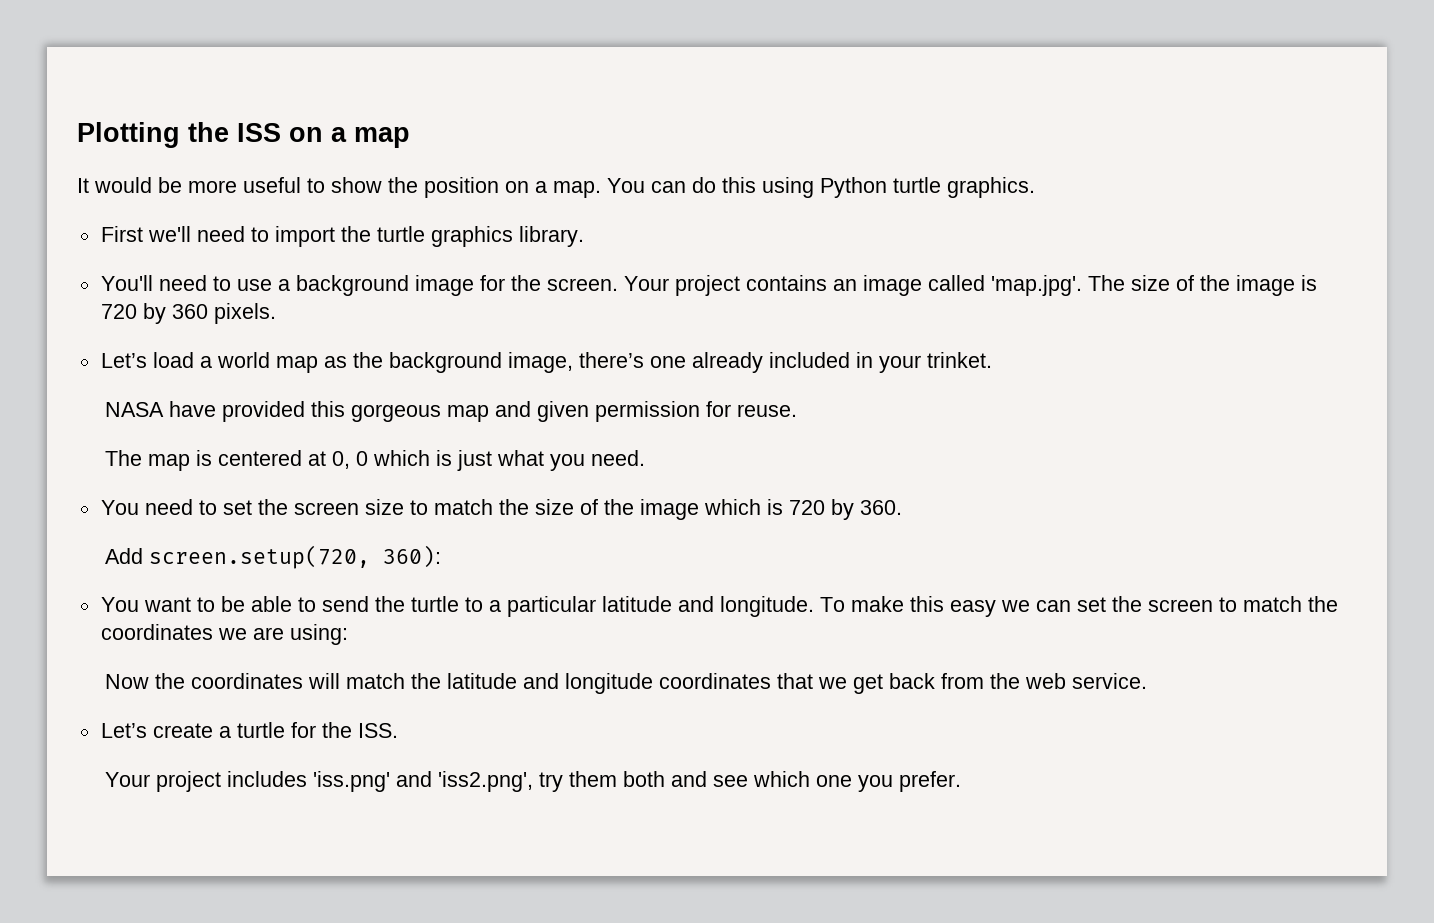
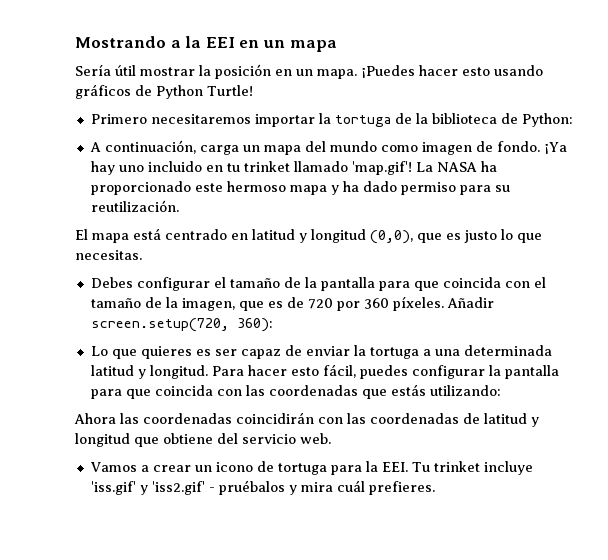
- Plotting the ISS on a map
- It would be more useful to show the position on a map. You can do this using Python turtle graphics.
- First we'll need to import the turtle graphics library.
- You'll need to use a background image for the screen. Your project contains an image called 'map.jpg'. The size of the image is 720 by 360 pixels.
- Let’s load a world map as the background image, there’s one already included in your trinket.
- NASA have provided this gorgeous map and given permission for reuse.
- The map is centered at 0, 0 which is just what you need.
- You need to set the screen size to match the size of the image which is 720 by 360.
- Add screen.setup(720, 360):
- You want to be able to send the turtle to a particular latitude and longitude. To make this easy we can set the screen to match the coordinates we are using:
- Now the coordinates will match the latitude and longitude coordinates that we get back from the web service.
- Let’s create a turtle for the ISS.
- Your project includes 'iss.png' and 'iss2.png', try them both and see which one you prefer.
+ Mostrando a la EEI en un mapa
+ Sería útil mostrar la posición en un mapa. ¡Puedes hacer esto usando gráficos de Python Turtle!
+ Primero necesitaremos importar la tortuga de la biblioteca de Python:
+ A continuación, carga un mapa del mundo como imagen de fondo. ¡Ya hay uno incluido en tu trinket llamado 'map.gif'! La NASA ha proporcionado este hermoso mapa y ha dado permiso para su reutilización.
+ El mapa está centrado en latitud y longitud (0,0), que es justo lo que necesitas.
+ Debes configurar el tamaño de la pantalla para que coincida con el tamaño de la imagen, que es de 720 por 360 píxeles. Añadir screen.setup(720, 360):
+ Lo que quieres es ser capaz de enviar la tortuga a una determinada latitud y longitud. Para hacer esto fácil, puedes configurar la pantalla para que coincida con las coordenadas que estás utilizando:
+ Ahora las coordenadas coincidirán con las coordenadas de latitud y longitud que obtiene del servicio web.
+ Vamos a crear un icono de tortuga para la EEI. Tu trinket incluye 'iss.gif' y 'iss2.gif' - pruébalos y mira cuál prefieres.

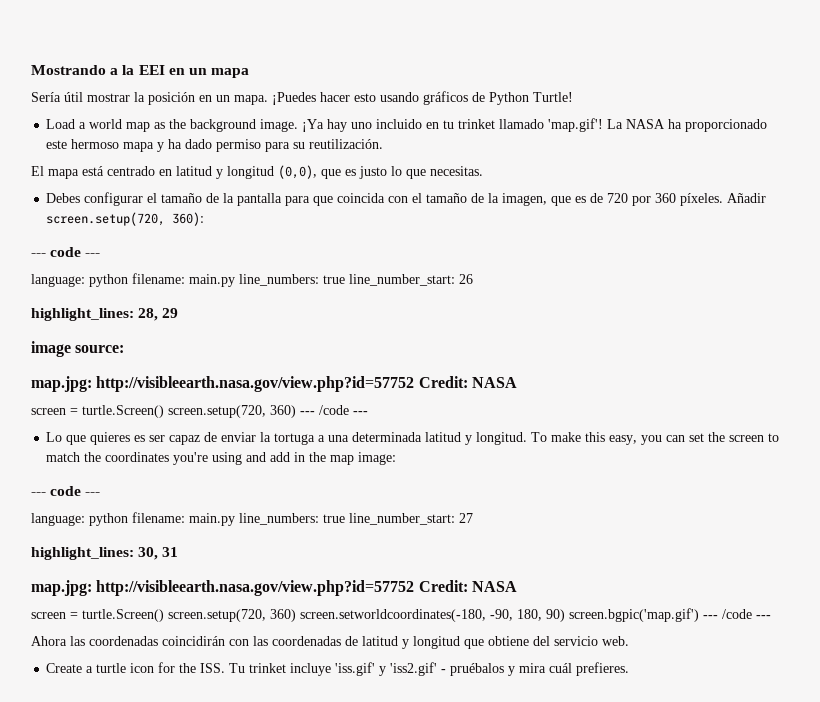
- Primero necesitaremos importar la tortuga de la biblioteca de Python:
- A continuación, carga un mapa del mundo como imagen de fondo.
+ Load a world map as the background image.
  Añadir screen.setup(720, 360):
+ --- code ---
+ language: python filename: main.py line_numbers: true line_number_start: 26
+ highlight_lines: 28, 29
+ image source:
+ map.jpg: http://visibleearth.nasa.gov/view.php?id=57752 Credit: NASA
+ screen = turtle.Screen() screen.setup(720, 360) --- /code ---
- Para hacer esto fácil, puedes configurar la pantalla para que coincida con las coordenadas que estás utilizando:
+ To make this easy, you can set the screen to match the coordinates you're using and add in the map image:
+ --- code ---
+ language: python filename: main.py line_numbers: true line_number_start: 27
+ highlight_lines: 30, 31
+ map.jpg: http://visibleearth.nasa.gov/view.php?id=57752 Credit: NASA
+ screen = turtle.Screen() screen.setup(720, 360) screen.setworldcoordinates(-180, -90, 180, 90) screen.bgpic('map.gif') --- /code ---
- Vamos a crear un icono de tortuga para la EEI. Tu trinket incluye 'iss.gif' y 'iss2.gif' - pruébalos y mira cuál prefieres.
+ Create a turtle icon for the ISS. Tu trinket incluye 'iss.gif' y 'iss2.gif' - pruébalos y mira cuál prefieres.

